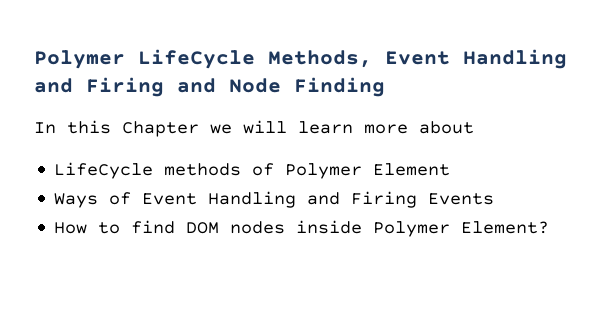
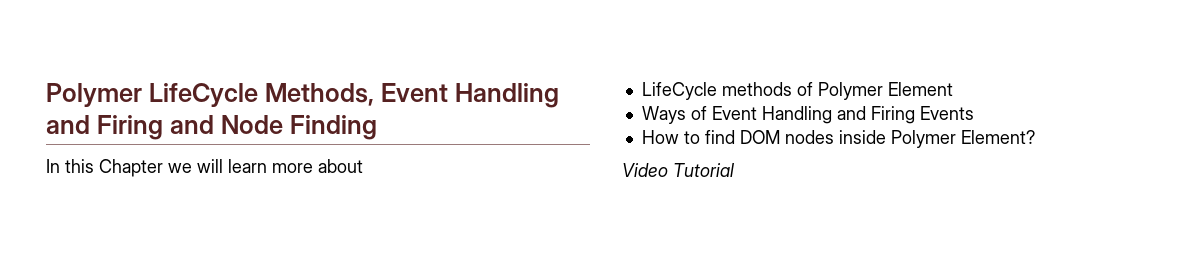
+ Video Tutorial

